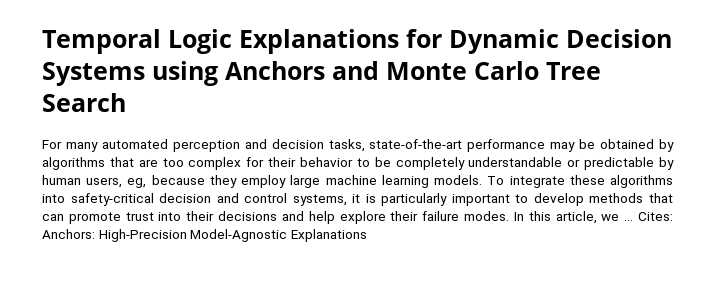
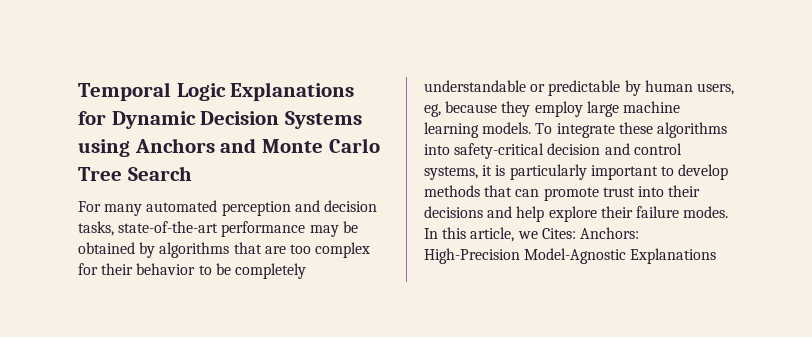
- In this article, we … Cites: Anchors: High-Precision Model-Agnostic Explanations
+ In this article, we Cites: Anchors: High-Precision Model-Agnostic Explanations

